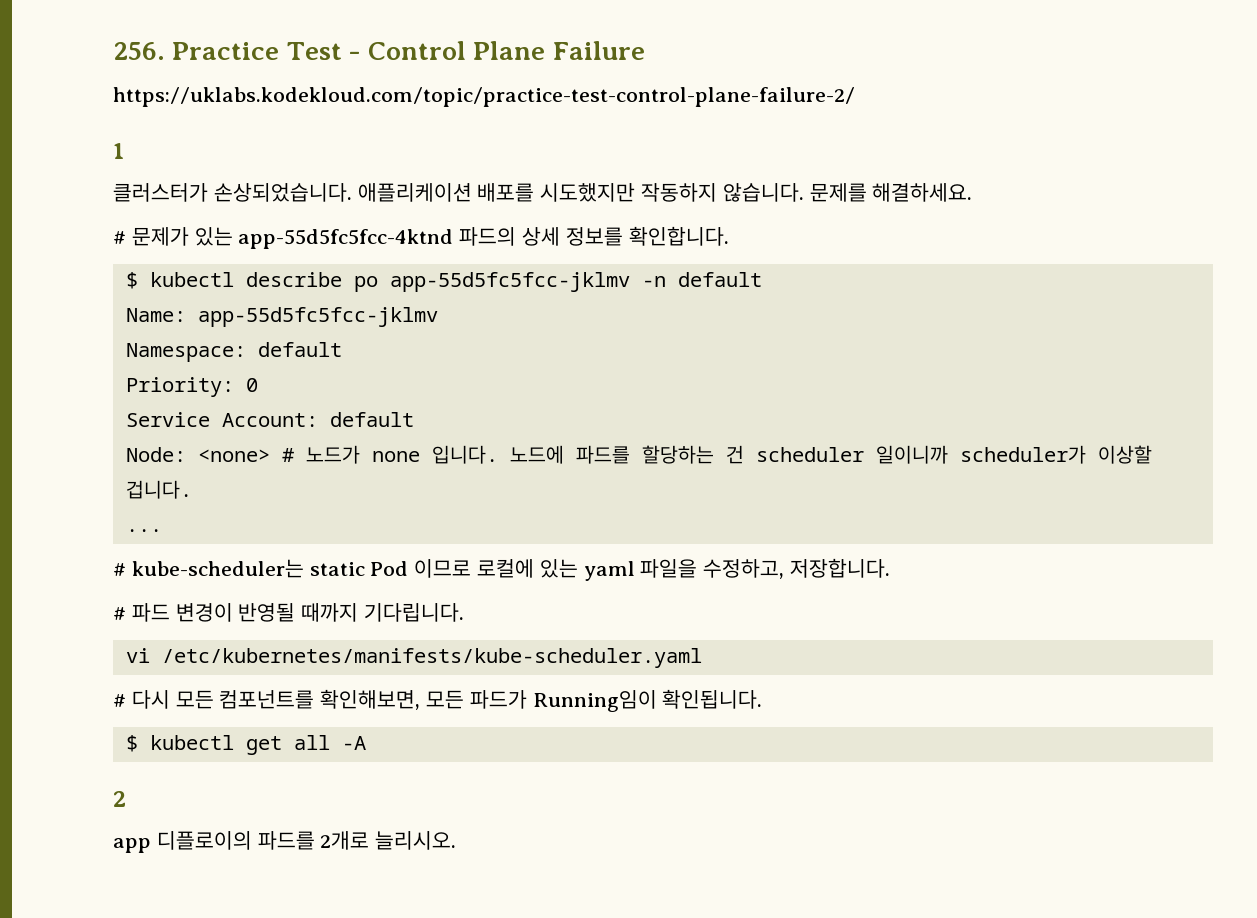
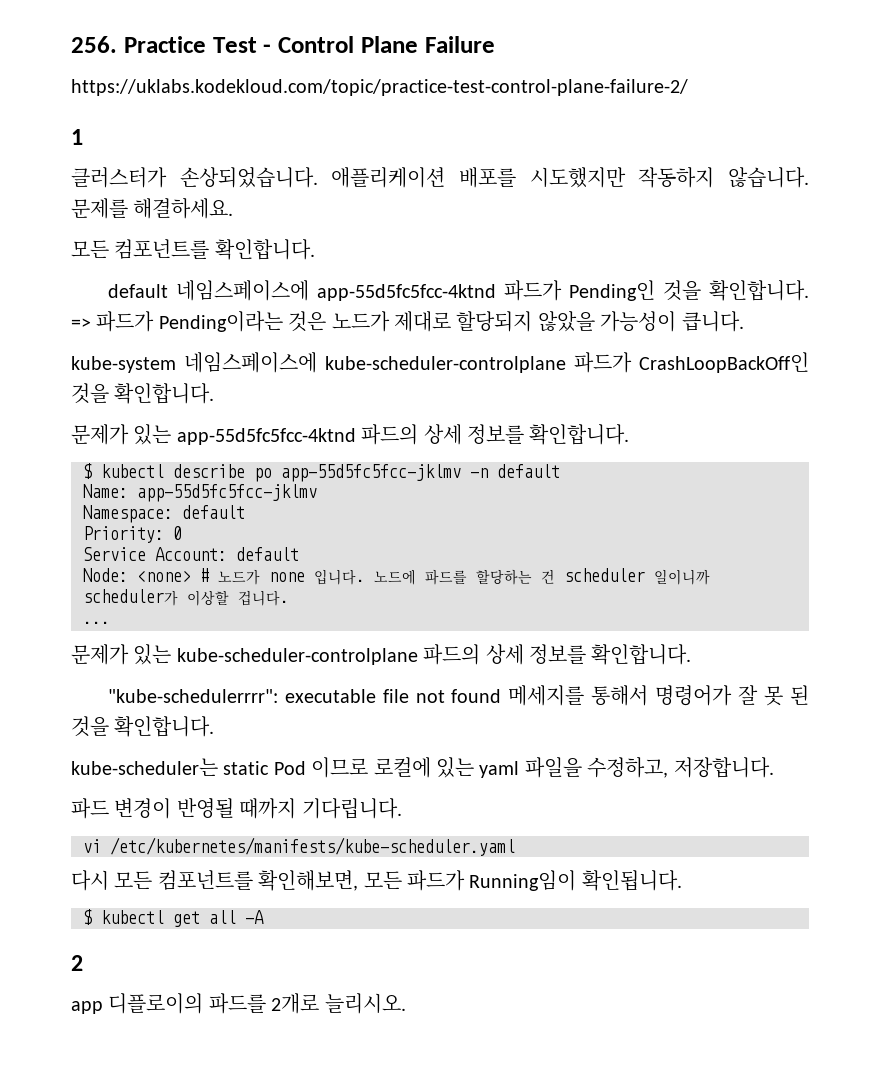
- # 문제가 있는 app-55d5fc5fcc-4ktnd 파드의 상세 정보를 확인합니다.
+ 모든 컴포넌트를 확인합니다.
+ default 네임스페이스에 app-55d5fc5fcc-4ktnd 파드가 Pending인 것을 확인합니다. => 파드가 Pending이라는 것은 노드가 제대로 할당되지 않았을 가능성이 큽니다.
+ kube-system 네임스페이스에 kube-scheduler-controlplane 파드가 CrashLoopBackOff인 것을 확인합니다.
+ 문제가 있는 app-55d5fc5fcc-4ktnd 파드의 상세 정보를 확인합니다.
- # kube-scheduler는 static Pod 이므로 로컬에 있는 yaml 파일을 수정하고, 저장합니다.
+ 문제가 있는 kube-scheduler-controlplane 파드의 상세 정보를 확인합니다.
+ "kube-schedulerrrr": executable file not found 메세지를 통해서 명령어가 잘 못 된 것을 확인합니다.
+ kube-scheduler는 static Pod 이므로 로컬에 있는 yaml 파일을 수정하고, 저장합니다.
- # 파드 변경이 반영될 때까지 기다립니다.
+ 파드 변경이 반영될 때까지 기다립니다.
- # 다시 모든 컴포넌트를 확인해보면, 모든 파드가 Running임이 확인됩니다.
+ 다시 모든 컴포넌트를 확인해보면, 모든 파드가 Running임이 확인됩니다.

